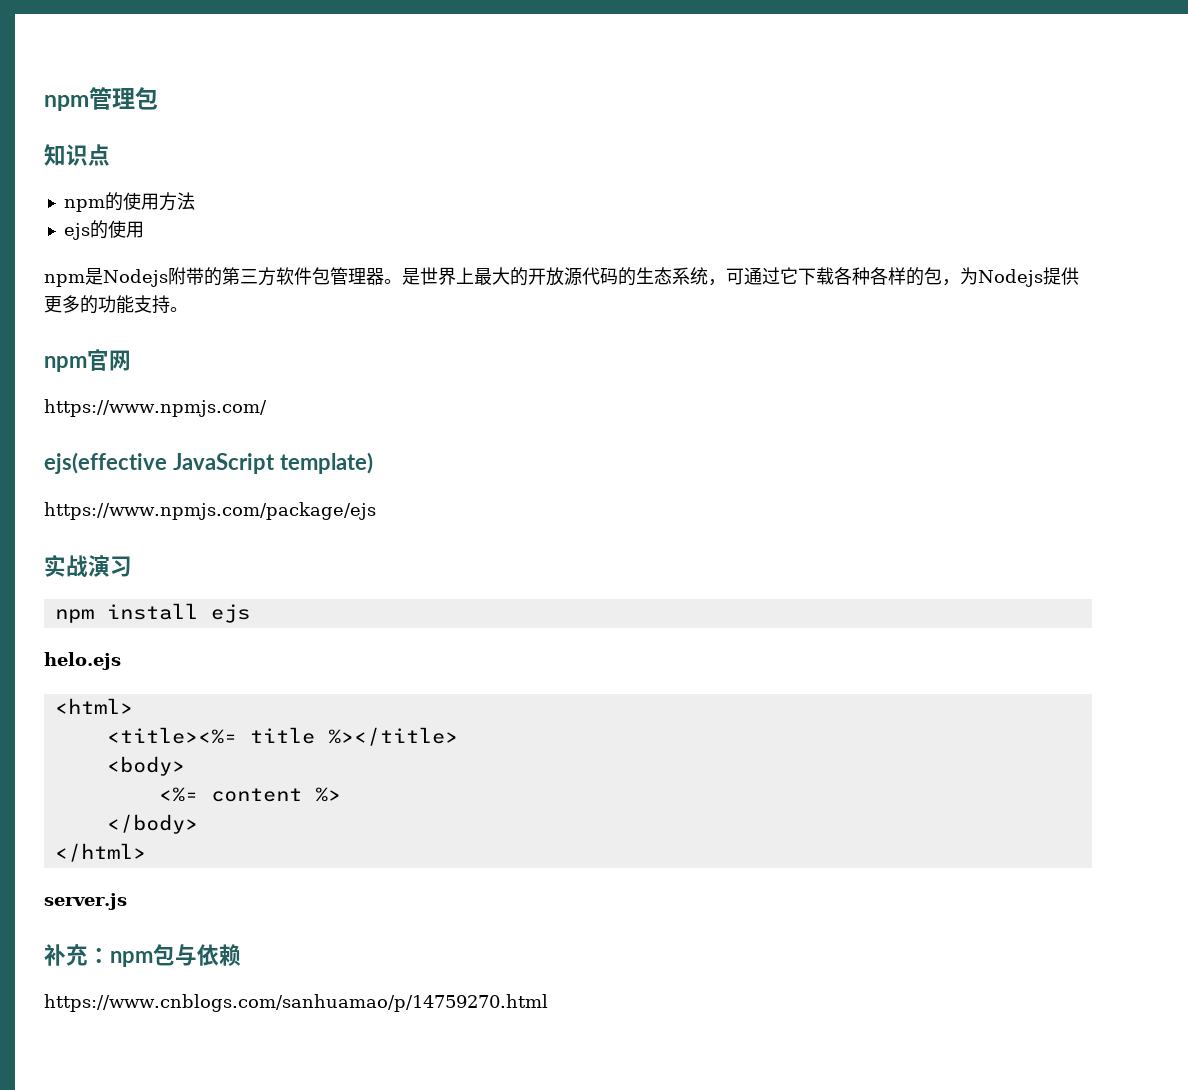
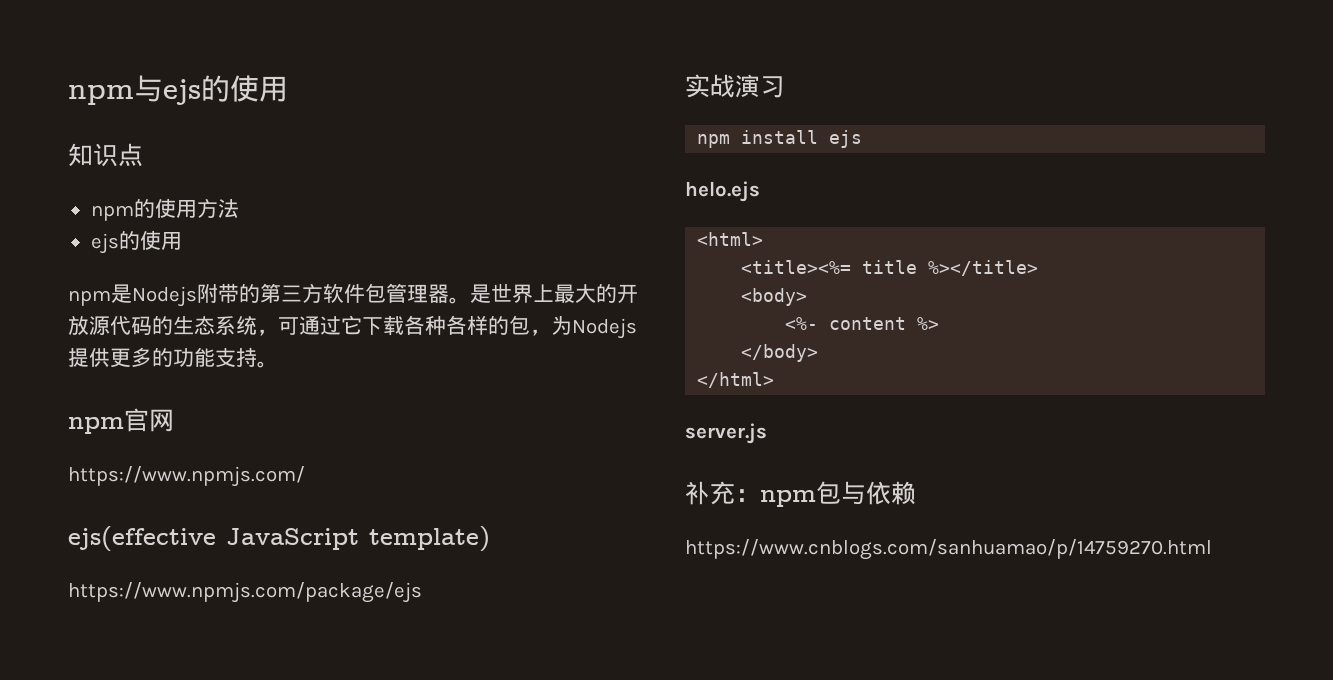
- npm管理包
+ npm与ejs的使用
- <%= content %>
+ <%- content %>

